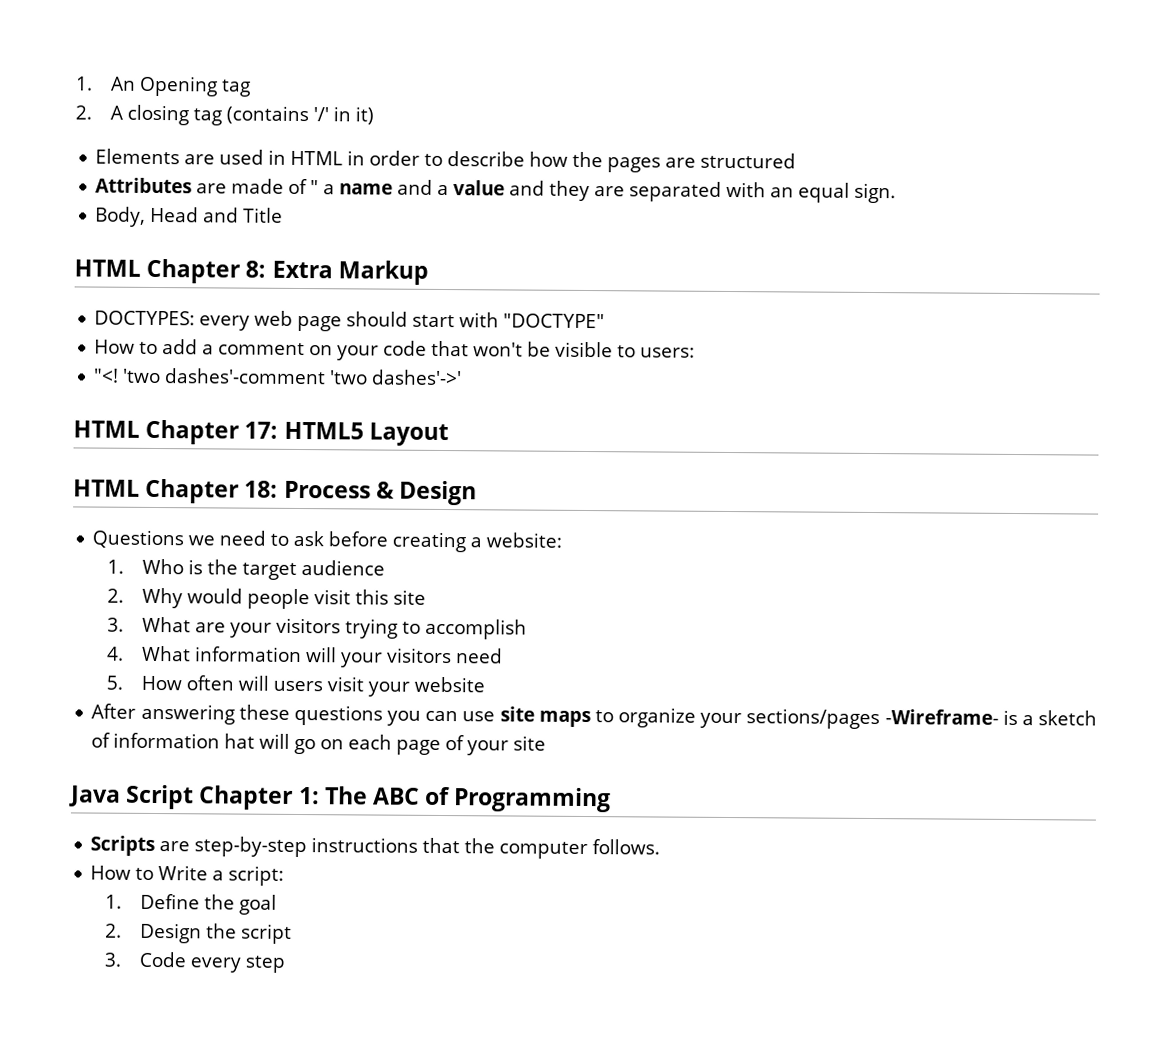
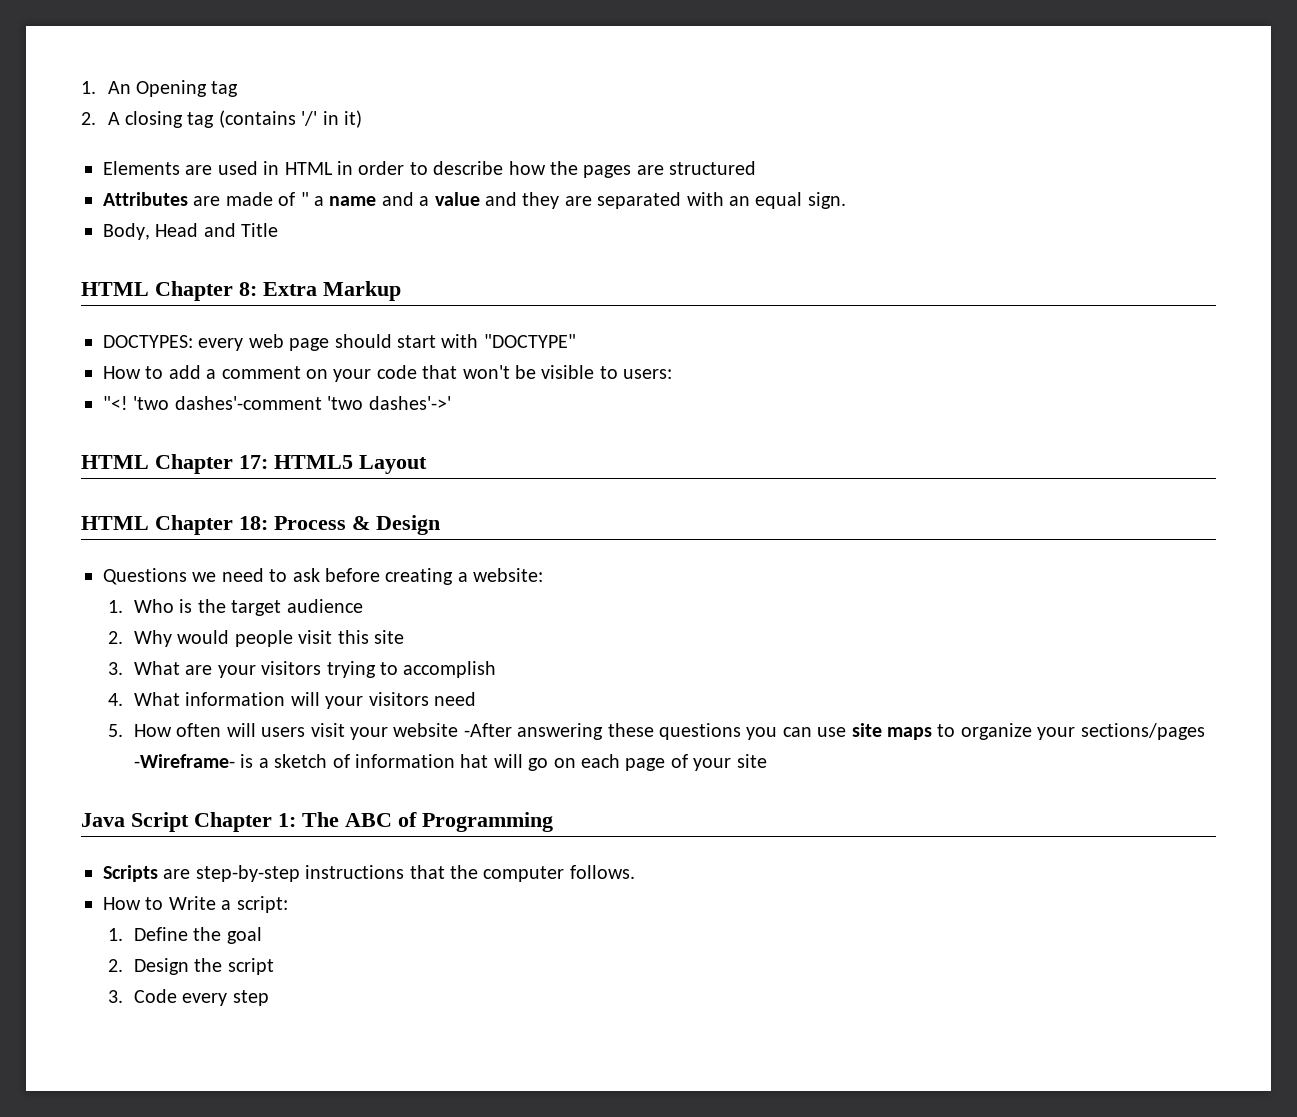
- 5. How often will users visit your website
- After answering these questions you can use site maps to organize your sections/pages -Wireframe- is a sketch of information hat will go on each page of your site
+ 5. How often will users visit your website -After answering these questions you can use site maps to organize your sections/pages -Wireframe- is a sketch of information hat will go on each page of your site

